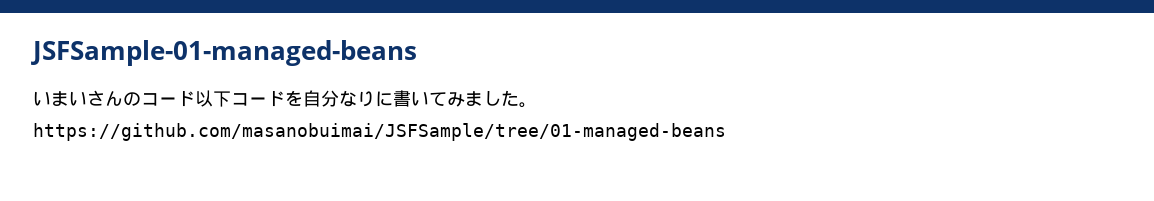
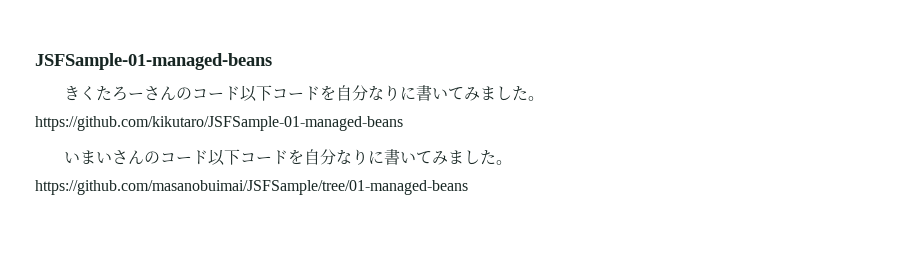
+ きくたろーさんのコード以下コードを自分なりに書いてみました。https://github.com/kikutaro/JSFSample-01-managed-beans

